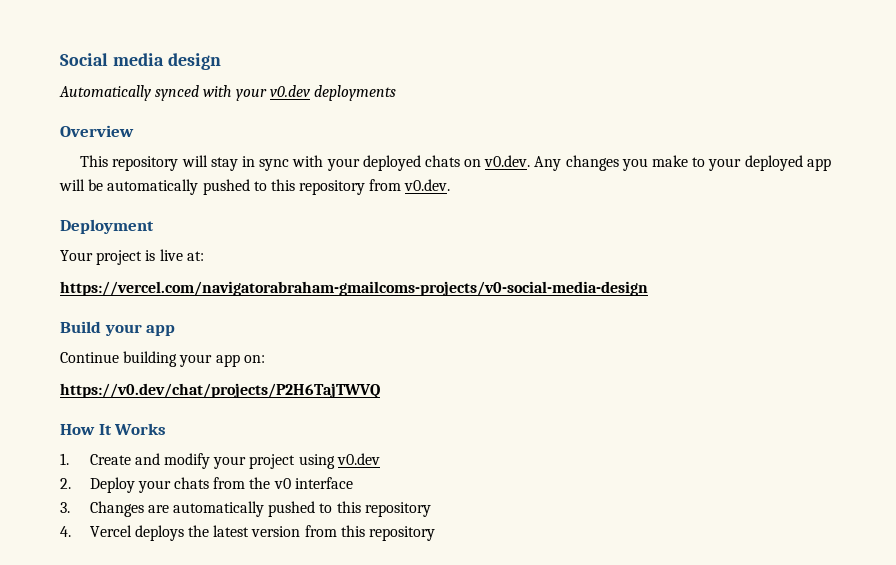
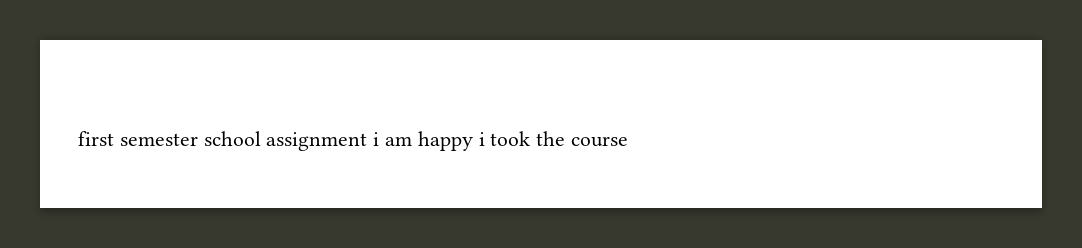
- Social media design
- Automatically synced with your v0.dev deployments
- Overview
- This repository will stay in sync with your deployed chats on v0.dev. Any changes you make to your deployed app will be automatically pushed to this repository from v0.dev.
- Deployment
- Your project is live at:
- https://vercel.com/navigatorabraham-gmailcoms-projects/v0-social-media-design
- Build your app
- Continue building your app on:
- https://v0.dev/chat/projects/P2H6TajTWVQ
- How It Works
- 1. Create and modify your project using v0.dev
- 2. Deploy your chats from the v0 interface
- 3. Changes are automatically pushed to this repository
- 4. Vercel deploys the latest version from this repository
+ first semester school assignment i am happy i took the course

